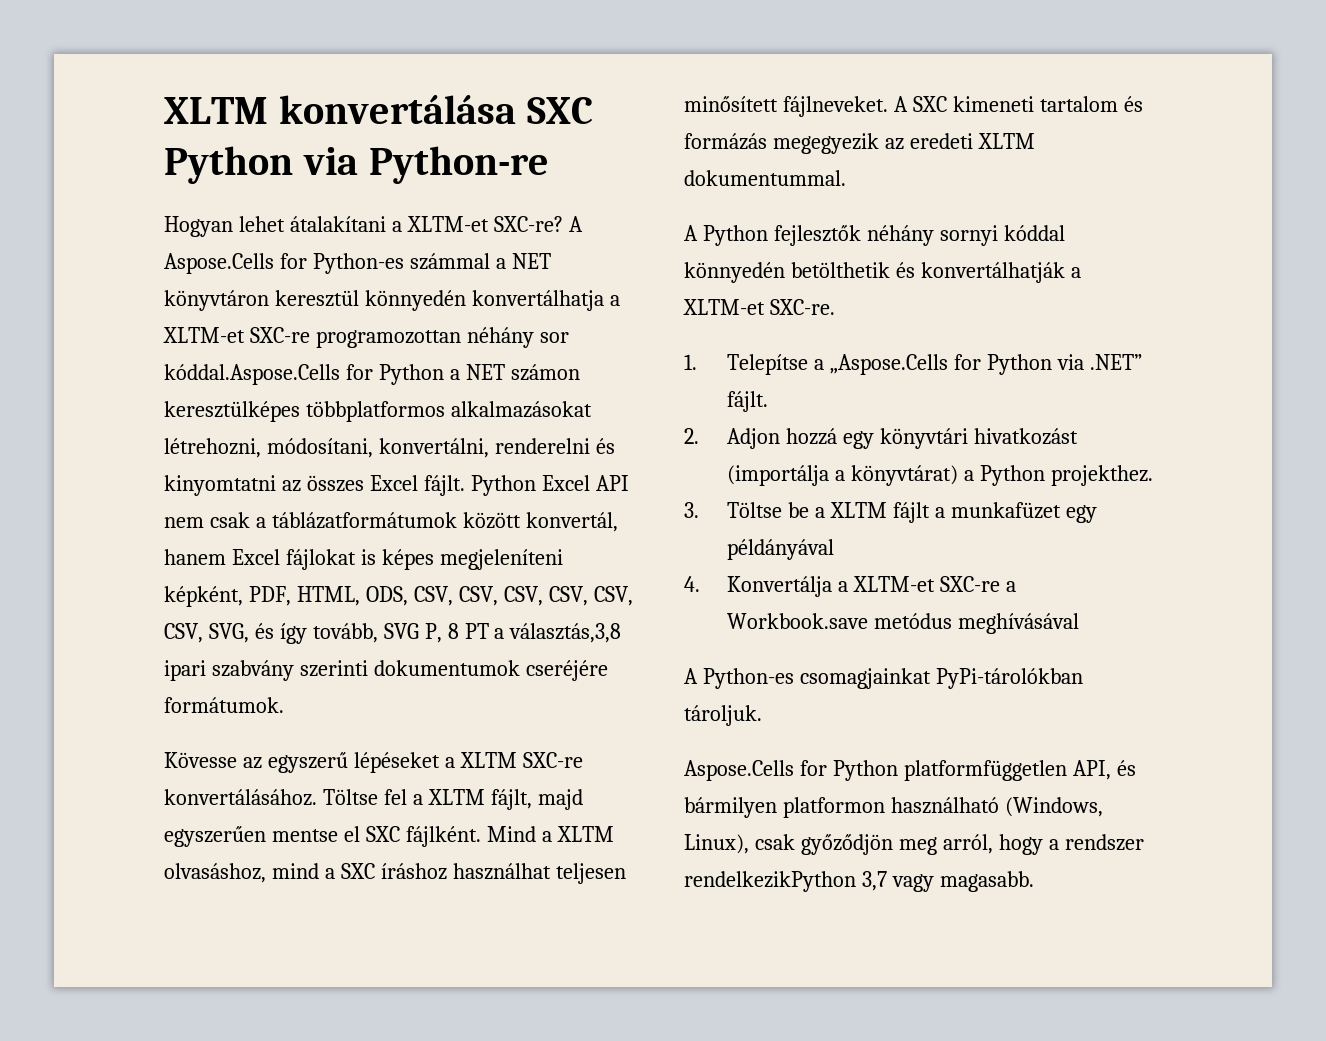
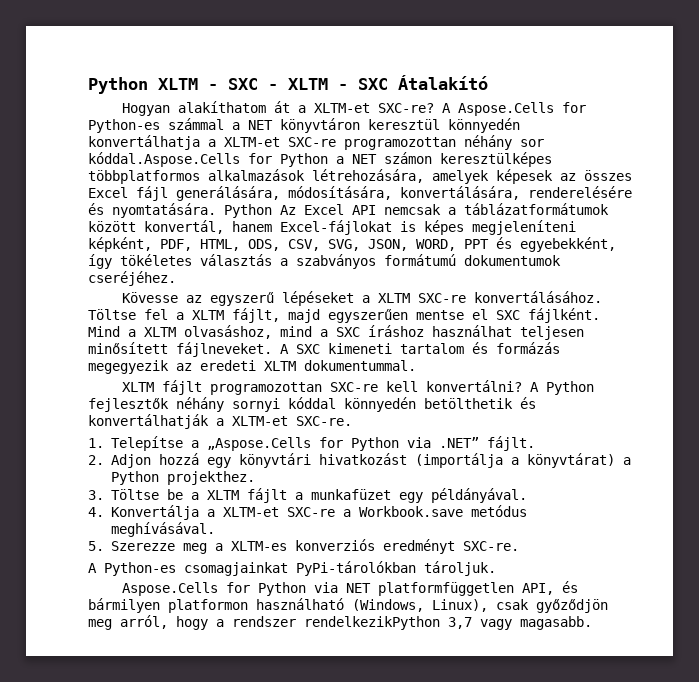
- XLTM konvertálása SXC Python via Python-re
+ Python XLTM - SXC - XLTM - SXC Átalakító
- Hogyan lehet átalakítani a XLTM-et SXC-re?
+ Hogyan alakíthatom át a XLTM-et SXC-re?
- A Aspose.Cells for Python-es számmal a NET könyvtáron keresztül könnyedén konvertálhatja a XLTM-et SXC-re programozottan néhány sor kóddal.Aspose.Cells for Python a NET számon keresztülképes többplatformos alkalmazásokat létrehozni, módosítani, konvertálni, renderelni és kinyomtatni az összes Excel fájlt. Python Excel API nem csak a táblázatformátumok között konvertál, hanem Excel fájlokat is képes megjeleníteni képként, PDF, HTML, ODS, CSV, CSV, CSV, CSV, CSV, CSV, SVG, és így tovább, SVG P, 8 PT a választás,3,8 ipari szabvány szerinti dokumentumok cseréjére formátumok.
+ A Aspose.Cells for Python-es számmal a NET könyvtáron keresztül könnyedén konvertálhatja a XLTM-et SXC-re programozottan néhány sor kóddal.Aspose.Cells for Python a NET számon keresztülképes többplatformos alkalmazások létrehozására, amelyek képesek az összes Excel fájl generálására, módosítására, konvertálására, renderelésére és nyomtatására. Python Az Excel API nemcsak a táblázatformátumok között konvertál, hanem Excel-fájlokat is képes megjeleníteni képként, PDF, HTML, ODS, CSV, SVG, JSON, WORD, PPT és egyebekként, így tökéletes választás a szabványos formátumú dokumentumok cseréjéhez.
+ XLTM fájlt programozottan SXC-re kell konvertálni?
- 3. Töltse be a XLTM fájlt a munkafüzet egy példányával
+ 3. Töltse be a XLTM fájlt a munkafüzet egy példányával.
- 4. Konvertálja a XLTM-et SXC-re a Workbook.save metódus meghívásával
+ 4. Konvertálja a XLTM-et SXC-re a Workbook.save metódus meghívásával.
+ 5. Szerezze meg a XLTM-es konverziós eredményt SXC-re.
- Aspose.Cells for Python platformfüggetlen API, és bármilyen platformon használható (Windows, Linux), csak győződjön meg arról, hogy a rendszer rendelkezikPython 3,7 vagy magasabb.
+ Aspose.Cells for Python via NET platformfüggetlen API, és bármilyen platformon használható (Windows, Linux), csak győződjön meg arról, hogy a rendszer rendelkezikPython 3,7 vagy magasabb.

